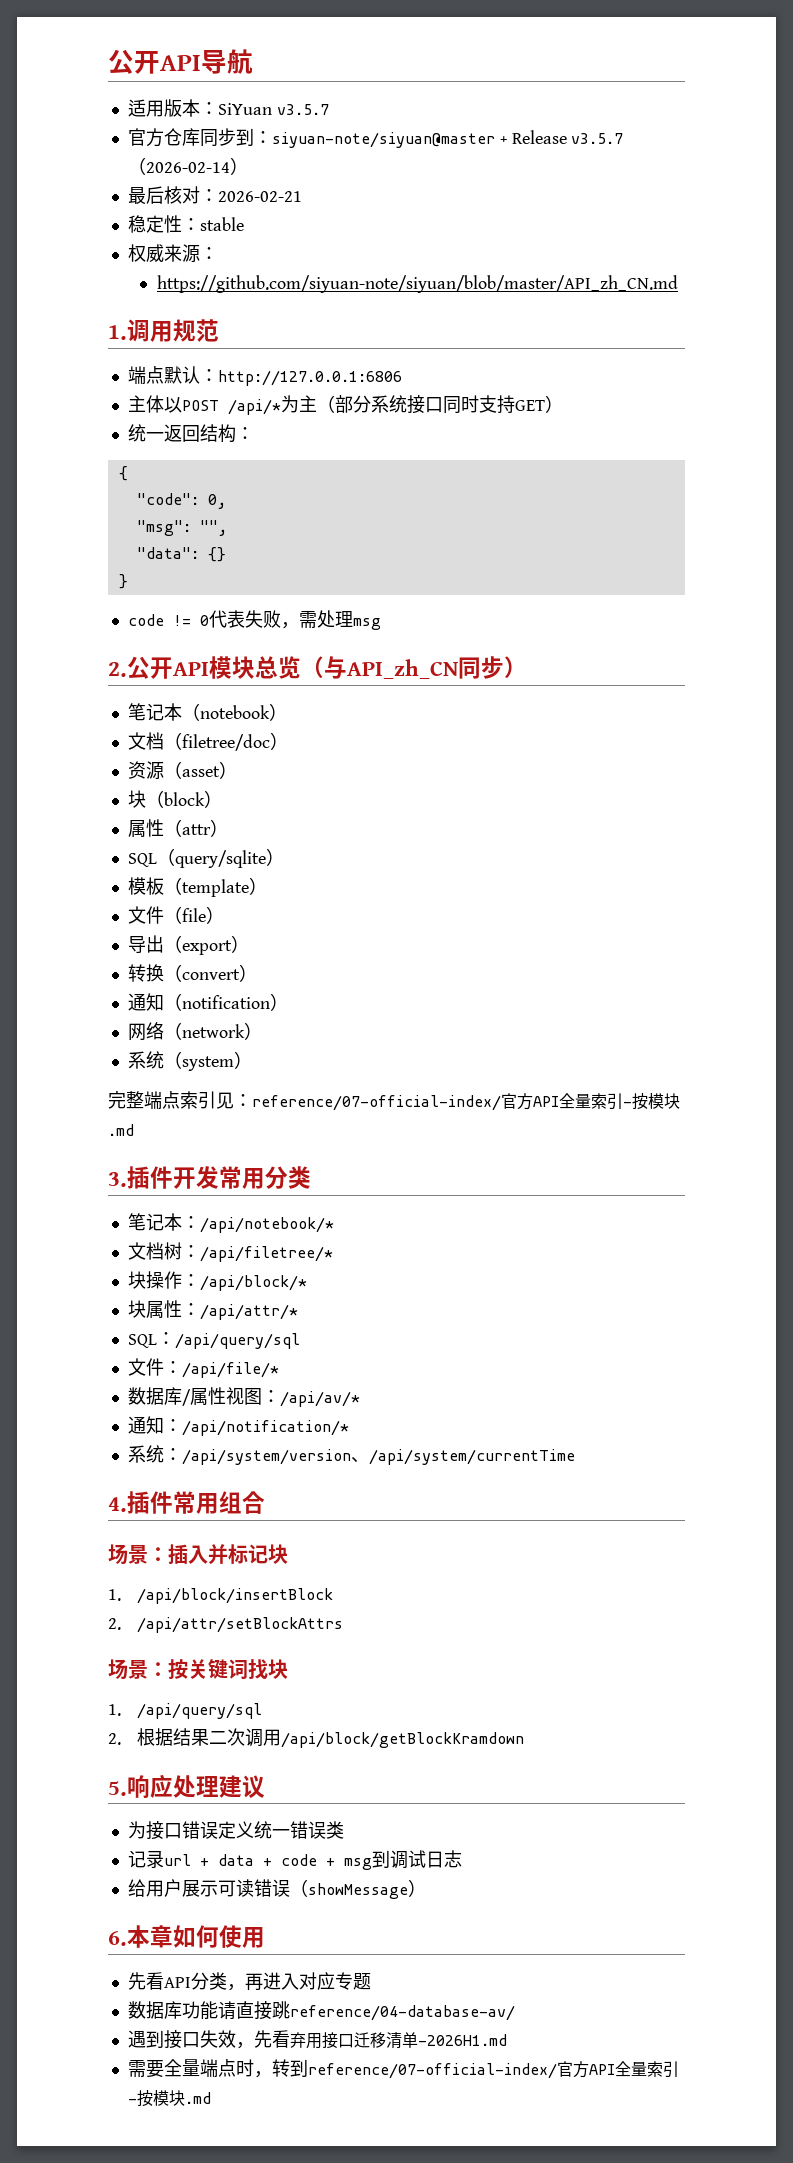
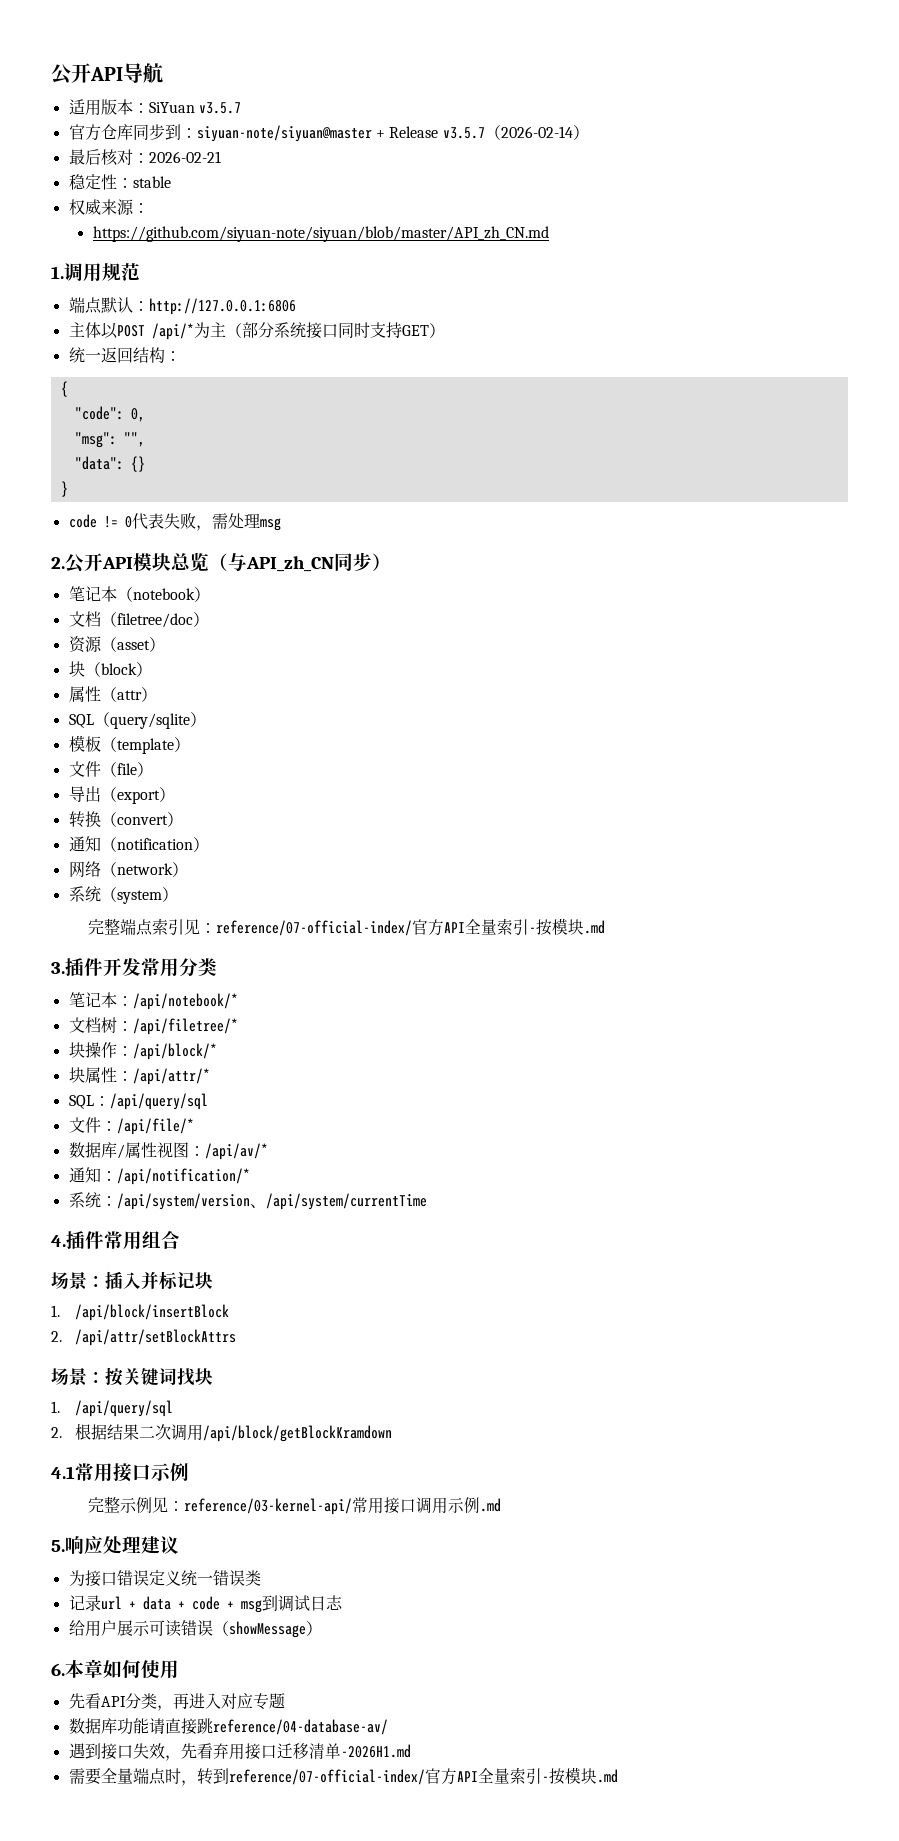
+ 4.1常用接口示例
+ 完整示例见：reference/03-kernel-api/常用接口调用示例.md

